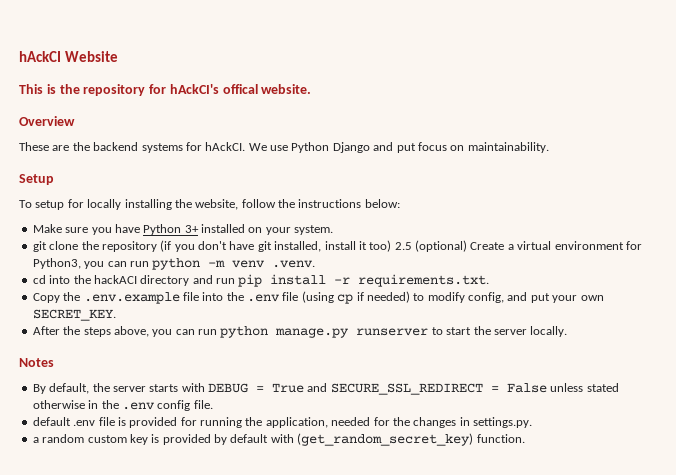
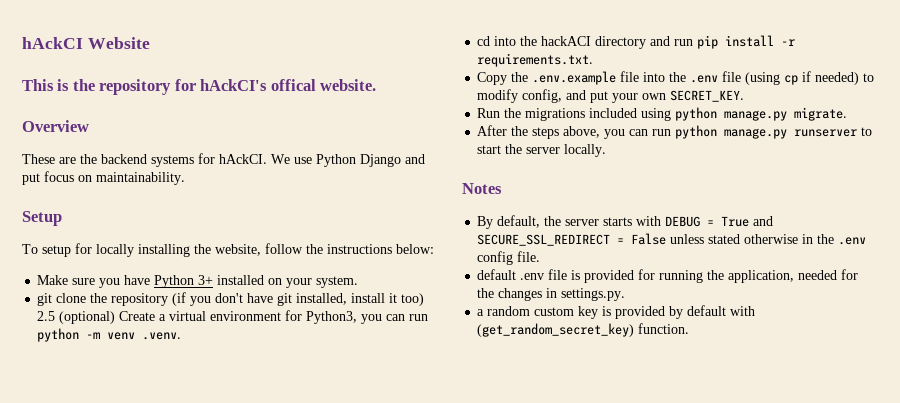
+ Run the migrations included using python manage.py migrate.

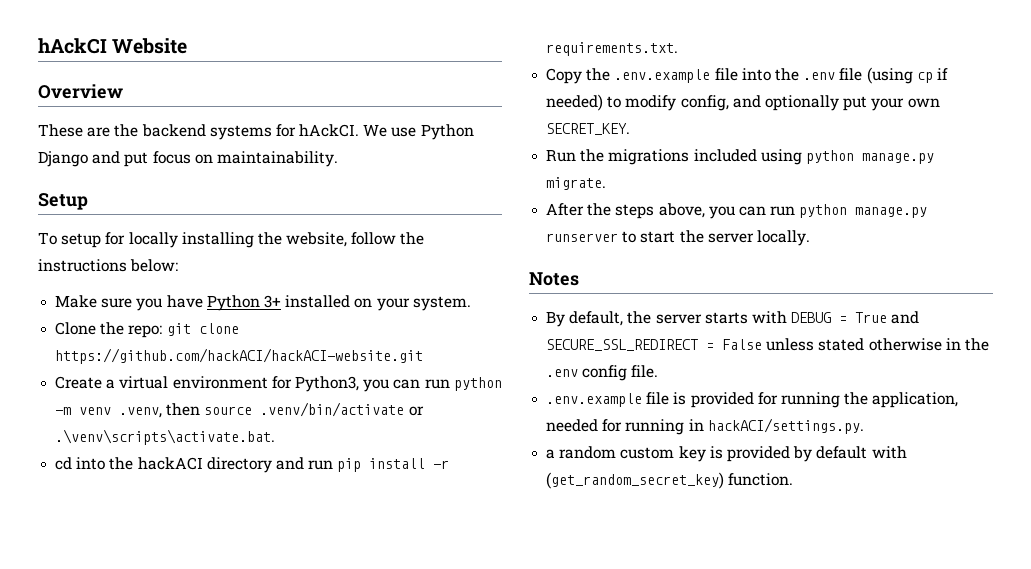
- This is the repository for hAckCI's offical website.
- git clone the repository (if you don't have git installed, install it too) 2.5 (optional) Create a virtual environment for Python3, you can run python -m venv .venv.
+ Clone the repo: git clone https://github.com/hackACI/hackACI-website.git
+ Create a virtual environment for Python3, you can run python -m venv .venv, then source .venv/bin/activate or .\venv\scripts\activate.bat.
- Copy the .env.example file into the .env file (using cp if needed) to modify config, and put your own SECRET_KEY.
+ Copy the .env.example file into the .env file (using cp if needed) to modify config, and optionally put your own SECRET_KEY.
- default .env file is provided for running the application, needed for the changes in settings.py.
+ .env.example file is provided for running the application, needed for running in hackACI/settings.py.

